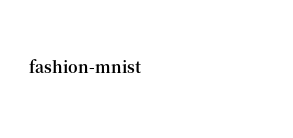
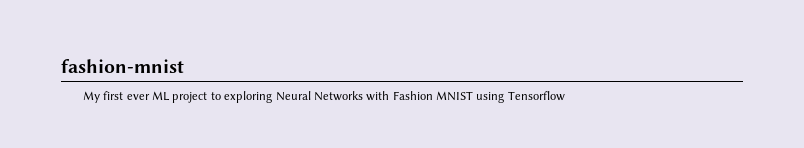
+ My first ever ML project to exploring Neural Networks with Fashion MNIST using Tensorflow

